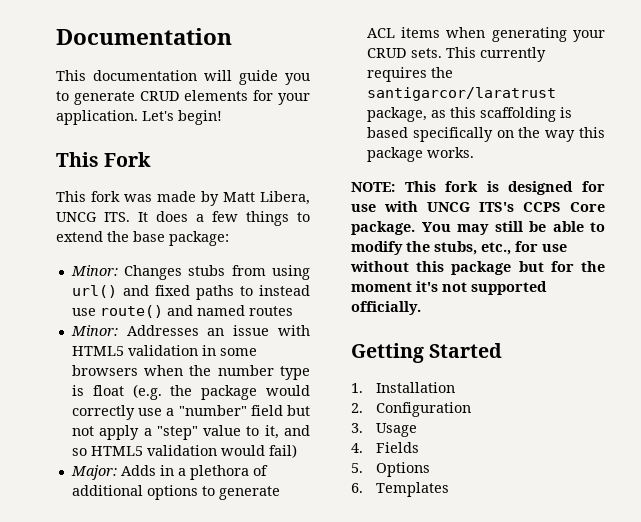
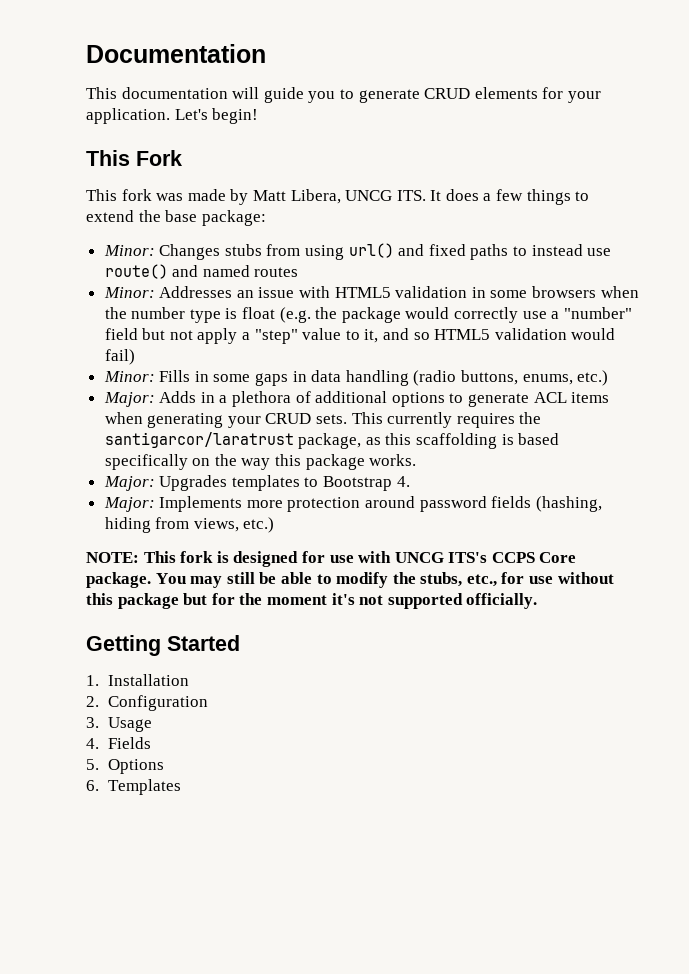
+ Minor: Fills in some gaps in data handling (radio buttons, enums, etc.)
+ Major: Upgrades templates to Bootstrap 4.
+ Major: Implements more protection around password fields (hashing, hiding from views, etc.)

